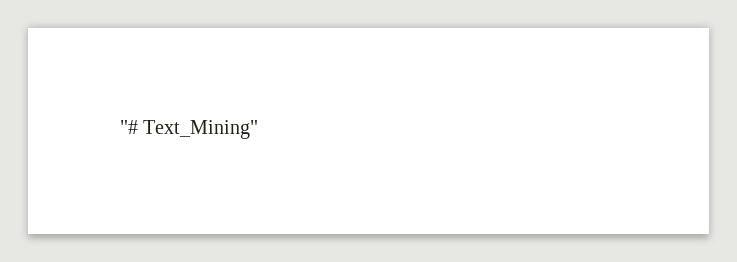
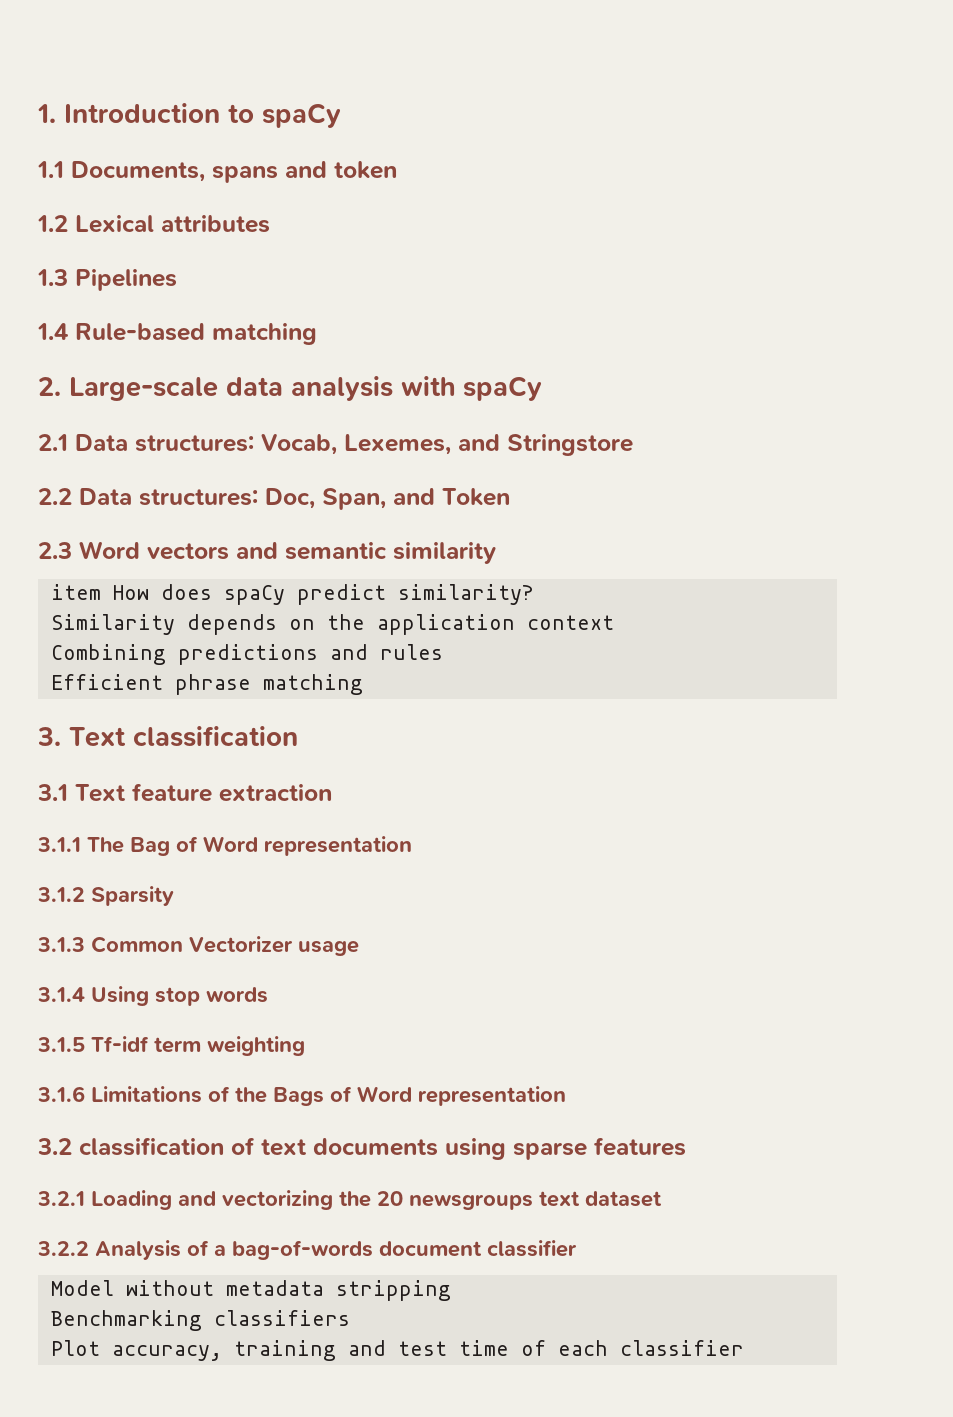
- "# Text_Mining"
+ 1. Introduction to spaCy
+ 1.1 Documents, spans and token
+ 1.2 Lexical attributes
+ 1.3 Pipelines
+ 1.4 Rule-based matching
+ 2. Large-scale data analysis with spaCy
+ 2.1 Data structures: Vocab, Lexemes, and Stringstore
+ 2.2 Data structures: Doc, Span, and Token
+ 2.3 Word vectors and semantic similarity
+ item How does spaCy predict similarity?
+ Similarity depends on the application context
+ Combining predictions and rules
+ Efficient phrase matching
+ 3. Text classification
+ 3.1 Text feature extraction
+ 3.1.1 The Bag of Word representation
+ 3.1.2 Sparsity
+ 3.1.3 Common Vectorizer usage
+ 3.1.4 Using stop words
+ 3.1.5 Tf-idf term weighting
+ 3.1.6 Limitations of the Bags of Word representation
+ 3.2 classification of text documents using sparse features
+ 3.2.1 Loading and vectorizing the 20 newsgroups text dataset
+ 3.2.2 Analysis of a bag-of-words document classifier
+ Model without metadata stripping
+ Benchmarking classifiers
+ Plot accuracy, training and test time of each classifier

